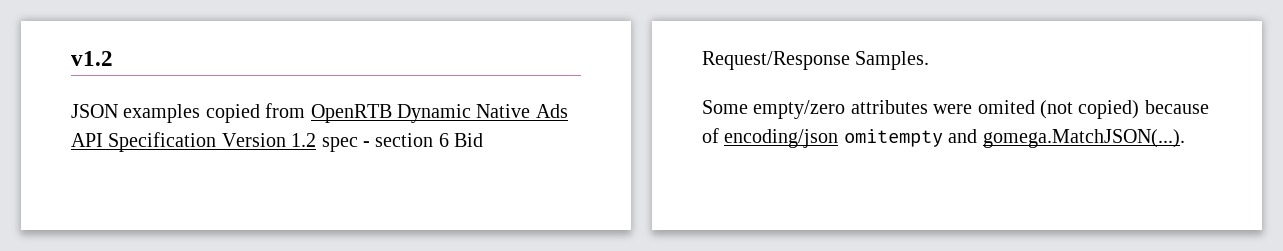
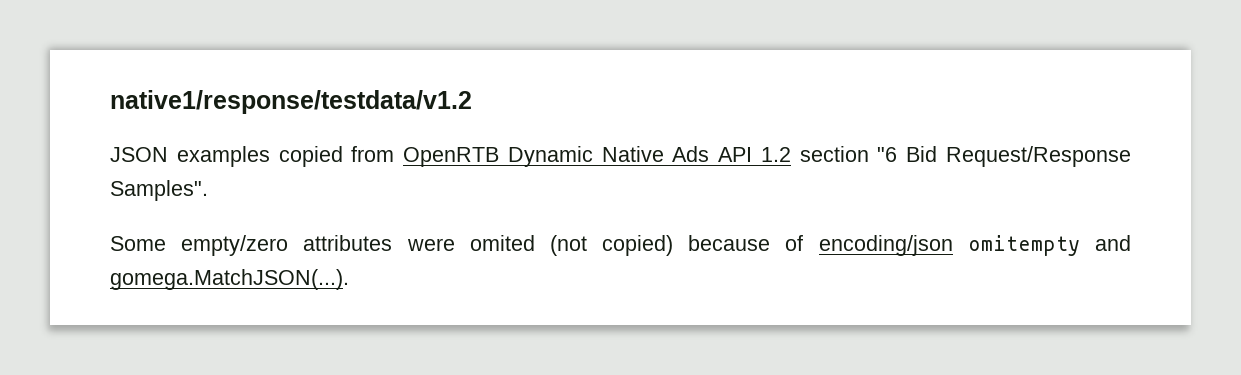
- v1.2
+ native1/response/testdata/v1.2
- JSON examples copied from OpenRTB Dynamic Native Ads API Specification Version 1.2 spec - section 6 Bid Request/Response Samples.
+ JSON examples copied from OpenRTB Dynamic Native Ads API 1.2 section "6 Bid Request/Response Samples".

